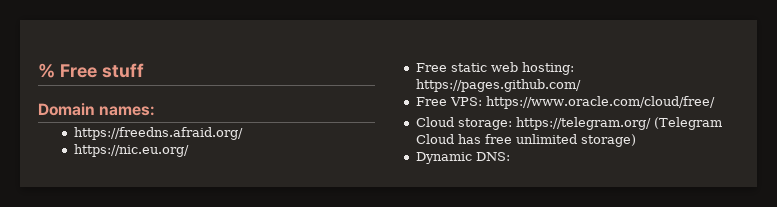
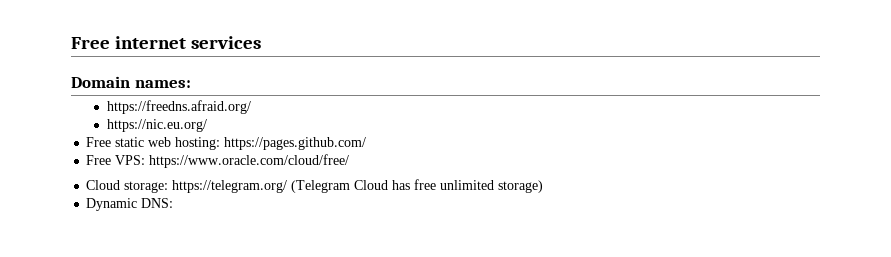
- % Free stuff
+ Free internet services

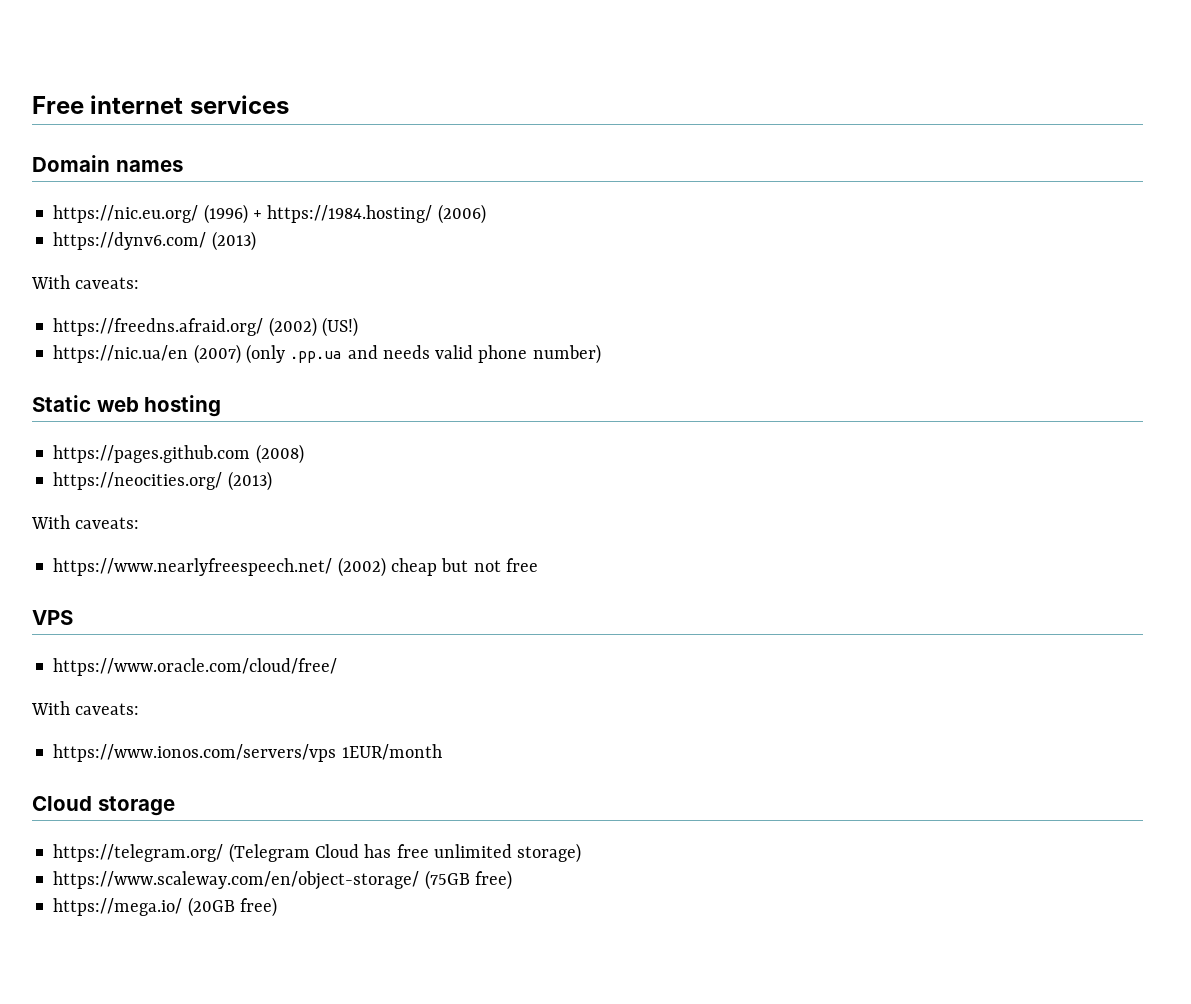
- Domain names:
- https://freedns.afraid.org/
- https://nic.eu.org/
- Free static web hosting: https://pages.github.com/
- Free VPS: https://www.oracle.com/cloud/free/
- Cloud storage: https://telegram.org/ (Telegram Cloud has free unlimited storage)
+ Domain names
+ https://nic.eu.org/ (1996) + https://1984.hosting/ (2006)
+ https://dynv6.com/ (2013)
+ With caveats:
+ https://freedns.afraid.org/ (2002) (US!)
+ https://nic.ua/en (2007) (only .pp.ua and needs valid phone number)
+ Static web hosting
+ https://pages.github.com (2008)
+ https://neocities.org/ (2013)
+ With caveats:
+ https://www.nearlyfreespeech.net/ (2002) cheap but not free
+ VPS
+ https://www.oracle.com/cloud/free/
+ With caveats:
+ https://www.ionos.com/servers/vps 1EUR/month
+ Cloud storage
+ https://telegram.org/ (Telegram Cloud has free unlimited storage)
- Dynamic DNS:
+ https://www.scaleway.com/en/object-storage/ (75GB free)
+ https://mega.io/ (20GB free)

